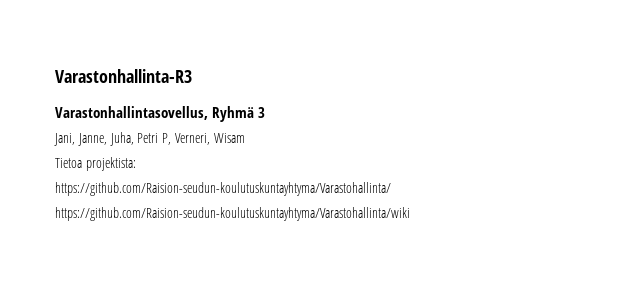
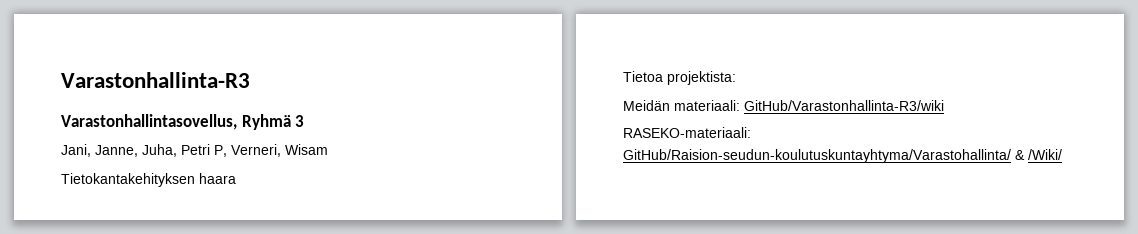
+ Tietokantakehityksen haara
- https://github.com/Raision-seudun-koulutuskuntayhtyma/Varastohallinta/
- https://github.com/Raision-seudun-koulutuskuntayhtyma/Varastohallinta/wiki
+ Meidän materiaali: GitHub/Varastonhallinta-R3/wiki
+ RASEKO-materiaali: GitHub/Raision-seudun-koulutuskuntayhtyma/Varastohallinta/ & /Wiki/

